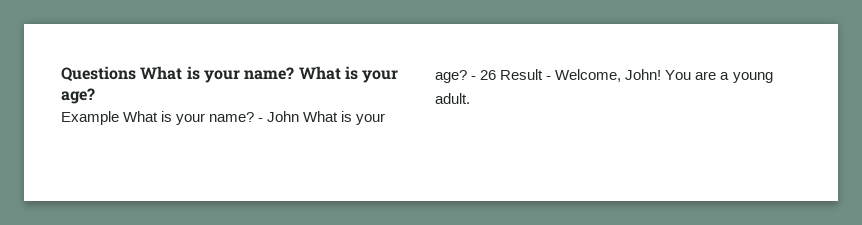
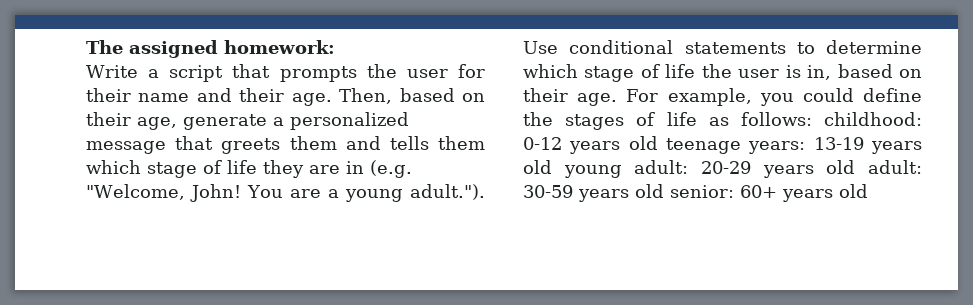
- Questions What is your name? What is your age?
- Example What is your name? - John What is your age? - 26 Result - Welcome, John!
+ The assigned homework:
+ Write a script that prompts the user for their name and their age. Then, based on their age, generate a personalized message that greets them and tells them which stage of life they are in (e.g. "Welcome, John!
- You are a young adult.
+ You are a young adult."). Use conditional statements to determine which stage of life the user is in, based on their age. For example, you could define the stages of life as follows: childhood: 0-12 years old teenage years: 13-19 years old young adult: 20-29 years old adult: 30-59 years old senior: 60+ years old

